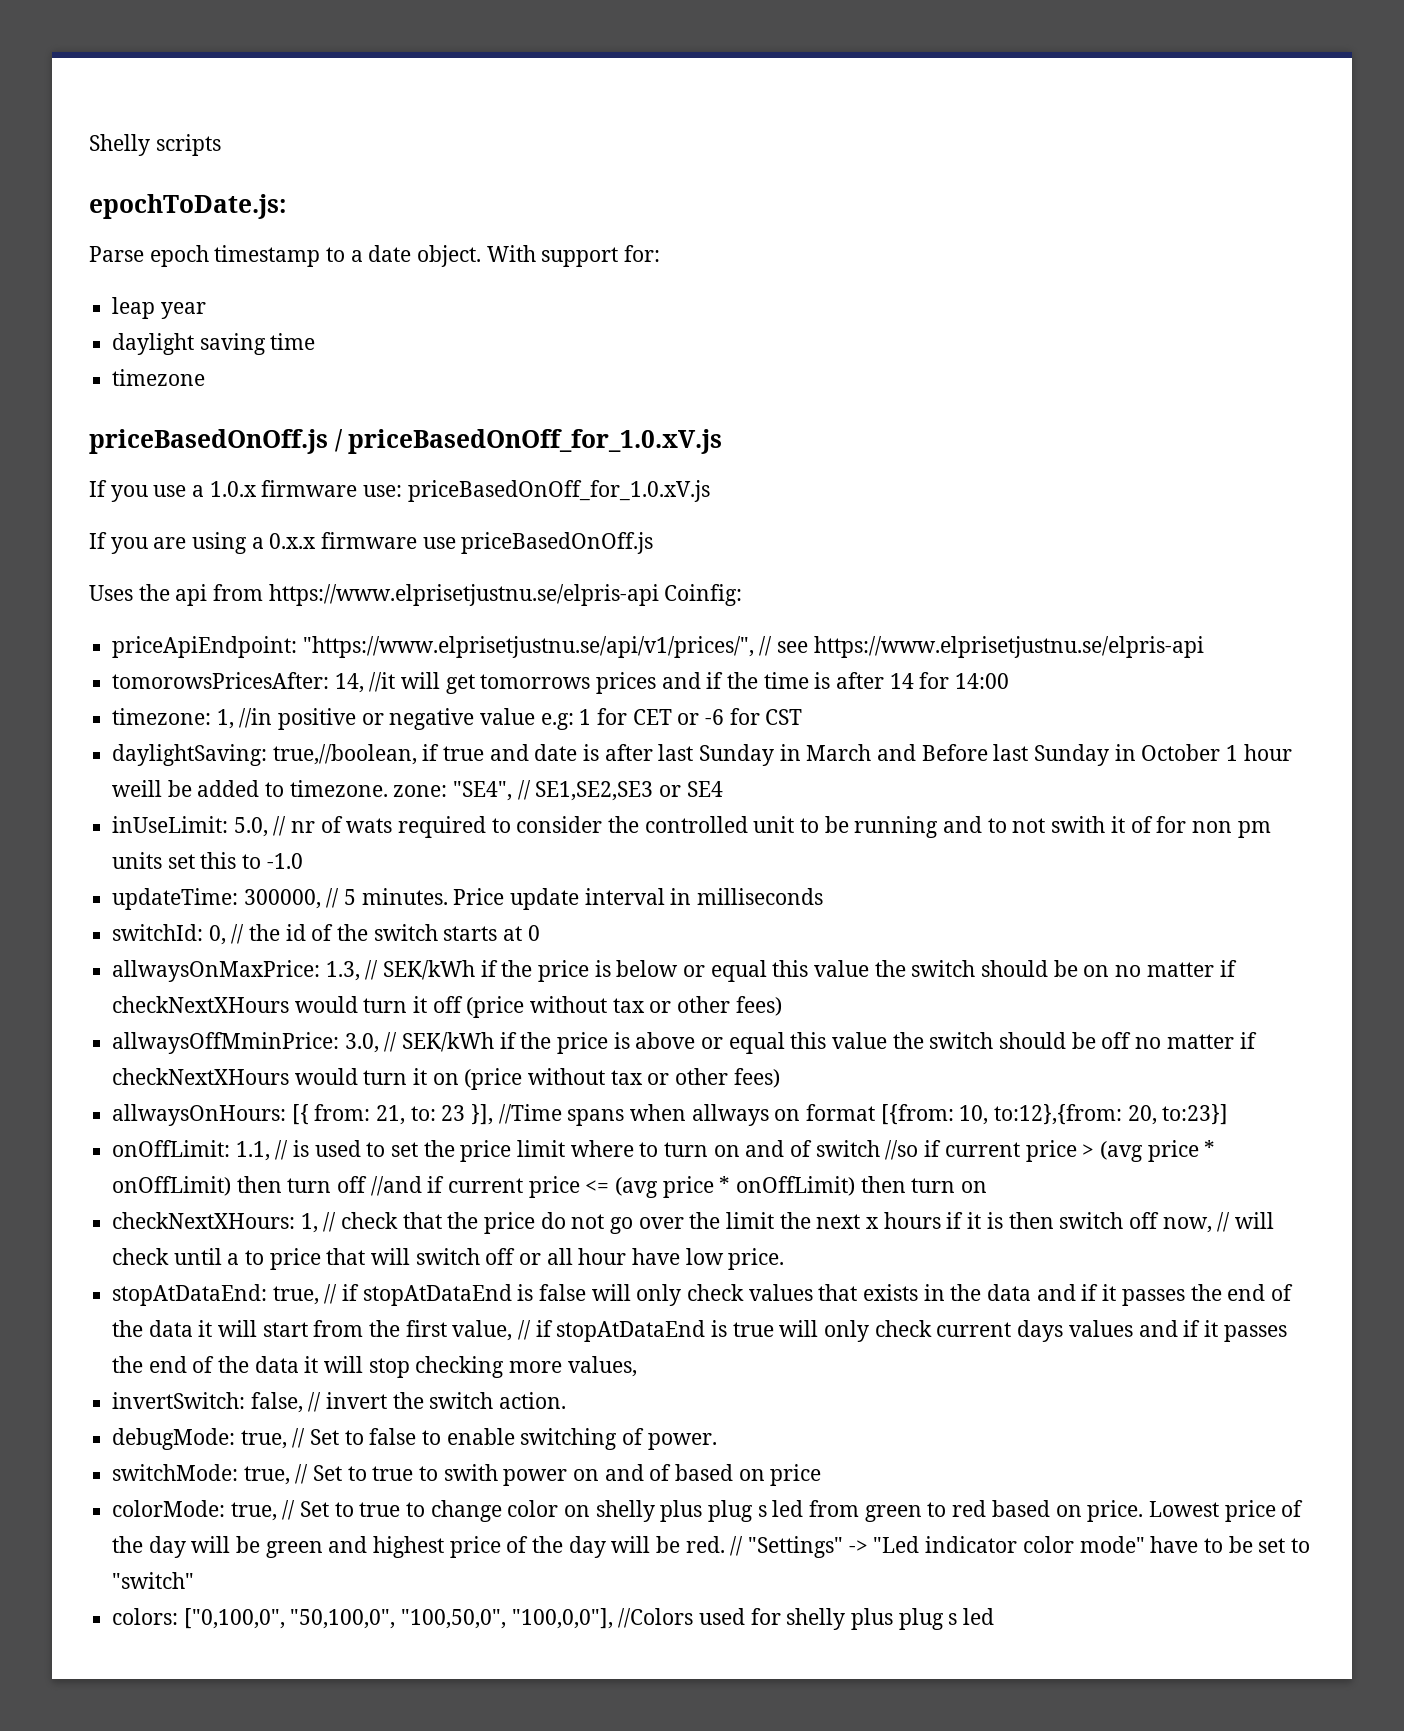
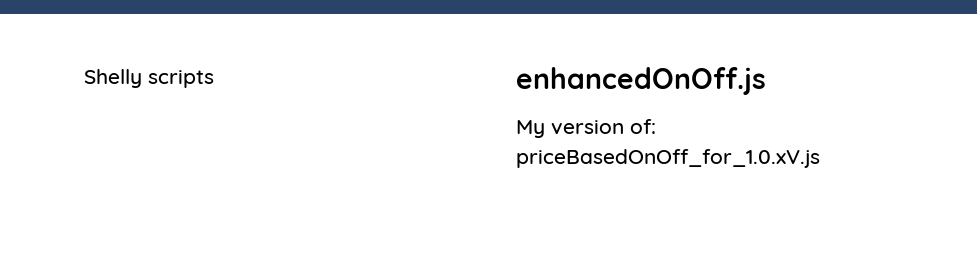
- epochToDate.js:
- Parse epoch timestamp to a date object. With support for:
- leap year
- daylight saving time
- timezone
- priceBasedOnOff.js / priceBasedOnOff_for_1.0.xV.js
- If you use a 1.0.x firmware use: priceBasedOnOff_for_1.0.xV.js
- If you are using a 0.x.x firmware use priceBasedOnOff.js
- Uses the api from https://www.elprisetjustnu.se/elpris-api Coinfig:
- priceApiEndpoint: "https://www.elprisetjustnu.se/api/v1/prices/", // see https://www.elprisetjustnu.se/elpris-api
- tomorowsPricesAfter: 14, //it will get tomorrows prices and if the time is after 14 for 14:00
- timezone: 1, //in positive or negative value e.g: 1 for CET or -6 for CST
- daylightSaving: true,//boolean, if true and date is after last Sunday in March and Before last Sunday in October 1 hour weill be added to timezone. zone: "SE4", // SE1,SE2,SE3 or SE4
- inUseLimit: 5.0, // nr of wats required to consider the controlled unit to be running and to not swith it of for non pm units set this to -1.0
- updateTime: 300000, // 5 minutes. Price update interval in milliseconds
- switchId: 0, // the id of the switch starts at 0
- allwaysOnMaxPrice: 1.3, // SEK/kWh if the price is below or equal this value the switch should be on no matter if checkNextXHours would turn it off (price without tax or other fees)
- allwaysOffMminPrice: 3.0, // SEK/kWh if the price is above or equal this value the switch should be off no matter if checkNextXHours would turn it on (price without tax or other fees)
- allwaysOnHours: [{ from: 21, to: 23 }], //Time spans when allways on format [{from: 10, to:12},{from: 20, to:23}]
- onOffLimit: 1.1, // is used to set the price limit where to turn on and of switch //so if current price > (avg price * onOffLimit) then turn off //and if current price <= (avg price * onOffLimit) then turn on
- checkNextXHours: 1, // check that the price do not go over the limit the next x hours if it is then switch off now, // will check until a to price that will switch off or all hour have low price.
- stopAtDataEnd: true, // if stopAtDataEnd is false will only check values that exists in the data and if it passes the end of the data it will start from the first value, // if stopAtDataEnd is true will only check current days values and if it passes the end of the data it will stop checking more values,
- invertSwitch: false, // invert the switch action.
- debugMode: true, // Set to false to enable switching of power.
- switchMode: true, // Set to true to swith power on and of based on price
- colorMode: true, // Set to true to change color on shelly plus plug s led from green to red based on price. Lowest price of the day will be green and highest price of the day will be red. // "Settings" -> "Led indicator color mode" have to be set to "switch"
- colors: ["0,100,0", "50,100,0", "100,50,0", "100,0,0"], //Colors used for shelly plus plug s led
+ enhancedOnOff.js
+ My version of: priceBasedOnOff_for_1.0.xV.js

